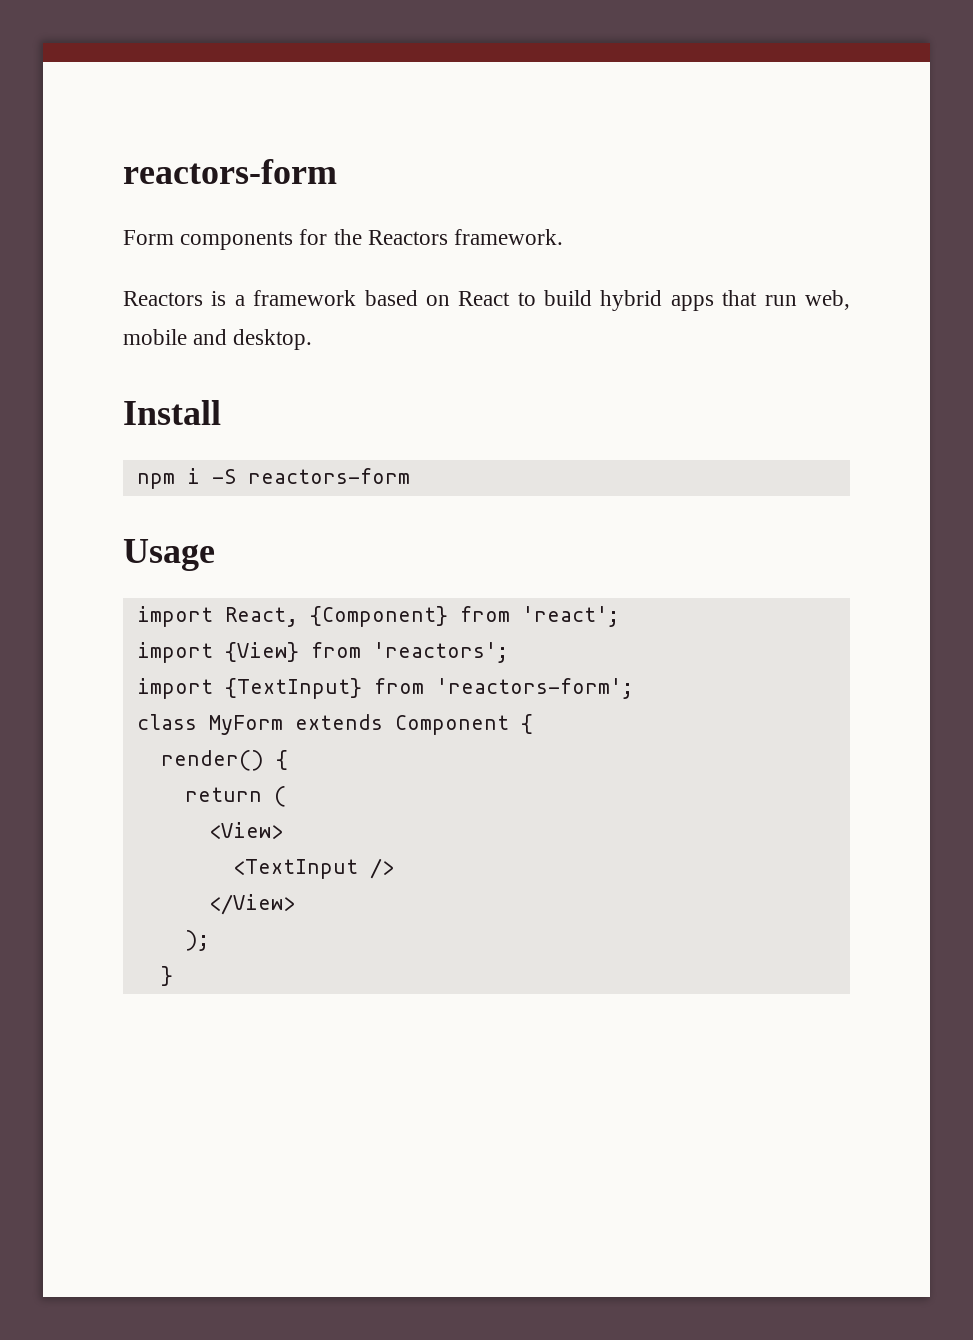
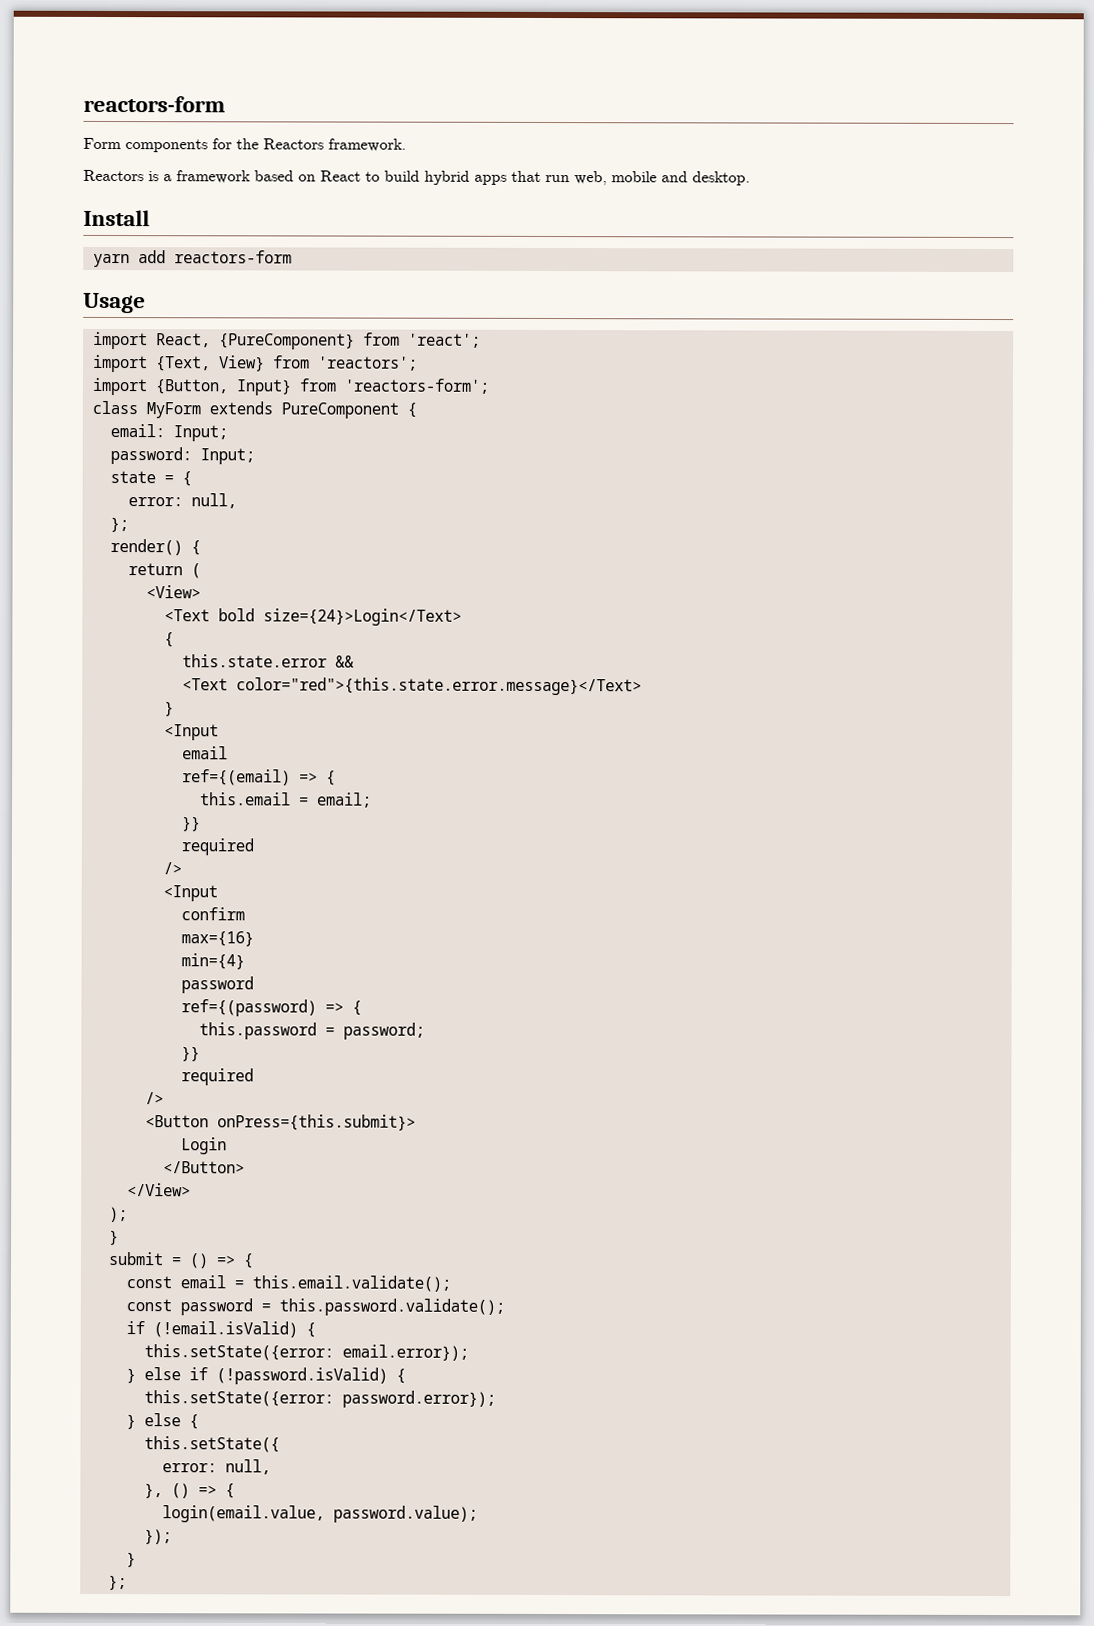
- npm i -S reactors-form
+ yarn add reactors-form
- import React, {Component} from 'react';
+ import React, {PureComponent} from 'react';
- import {View} from 'reactors';
+ import {Text, View} from 'reactors';
- import {TextInput} from 'reactors-form';
+ import {Button, Input} from 'reactors-form';
- class MyForm extends Component {
+ class MyForm extends PureComponent {
+ email: Input;
+ password: Input;
+ state = {
+ error: null,
+ };
- <TextInput />
+ <Text bold size={24}>Login</Text>
+ {
+ this.state.error &&
+ <Text color="red">{this.state.error.message}</Text>
+ }
+ <Input
+ email
+ ref={(email) => {
+ this.email = email;
+ }}
+ required
+ />
+ <Input
+ confirm
+ max={16}
+ min={4}
+ password
+ ref={(password) => {
+ this.password = password;
+ }}
+ required
+ />
+ <Button onPress={this.submit}>
+ Login
+ </Button>
  </View>
  );
  }
+ submit = () => {
+ const email = this.email.validate();
+ const password = this.password.validate();
+ if (!email.isValid) {
+ this.setState({error: email.error});
+ } else if (!password.isValid) {
+ this.setState({error: password.error});
+ } else {
+ this.setState({
+ error: null,
+ }, () => {
+ login(email.value, password.value);
+ });
+ }
+ };

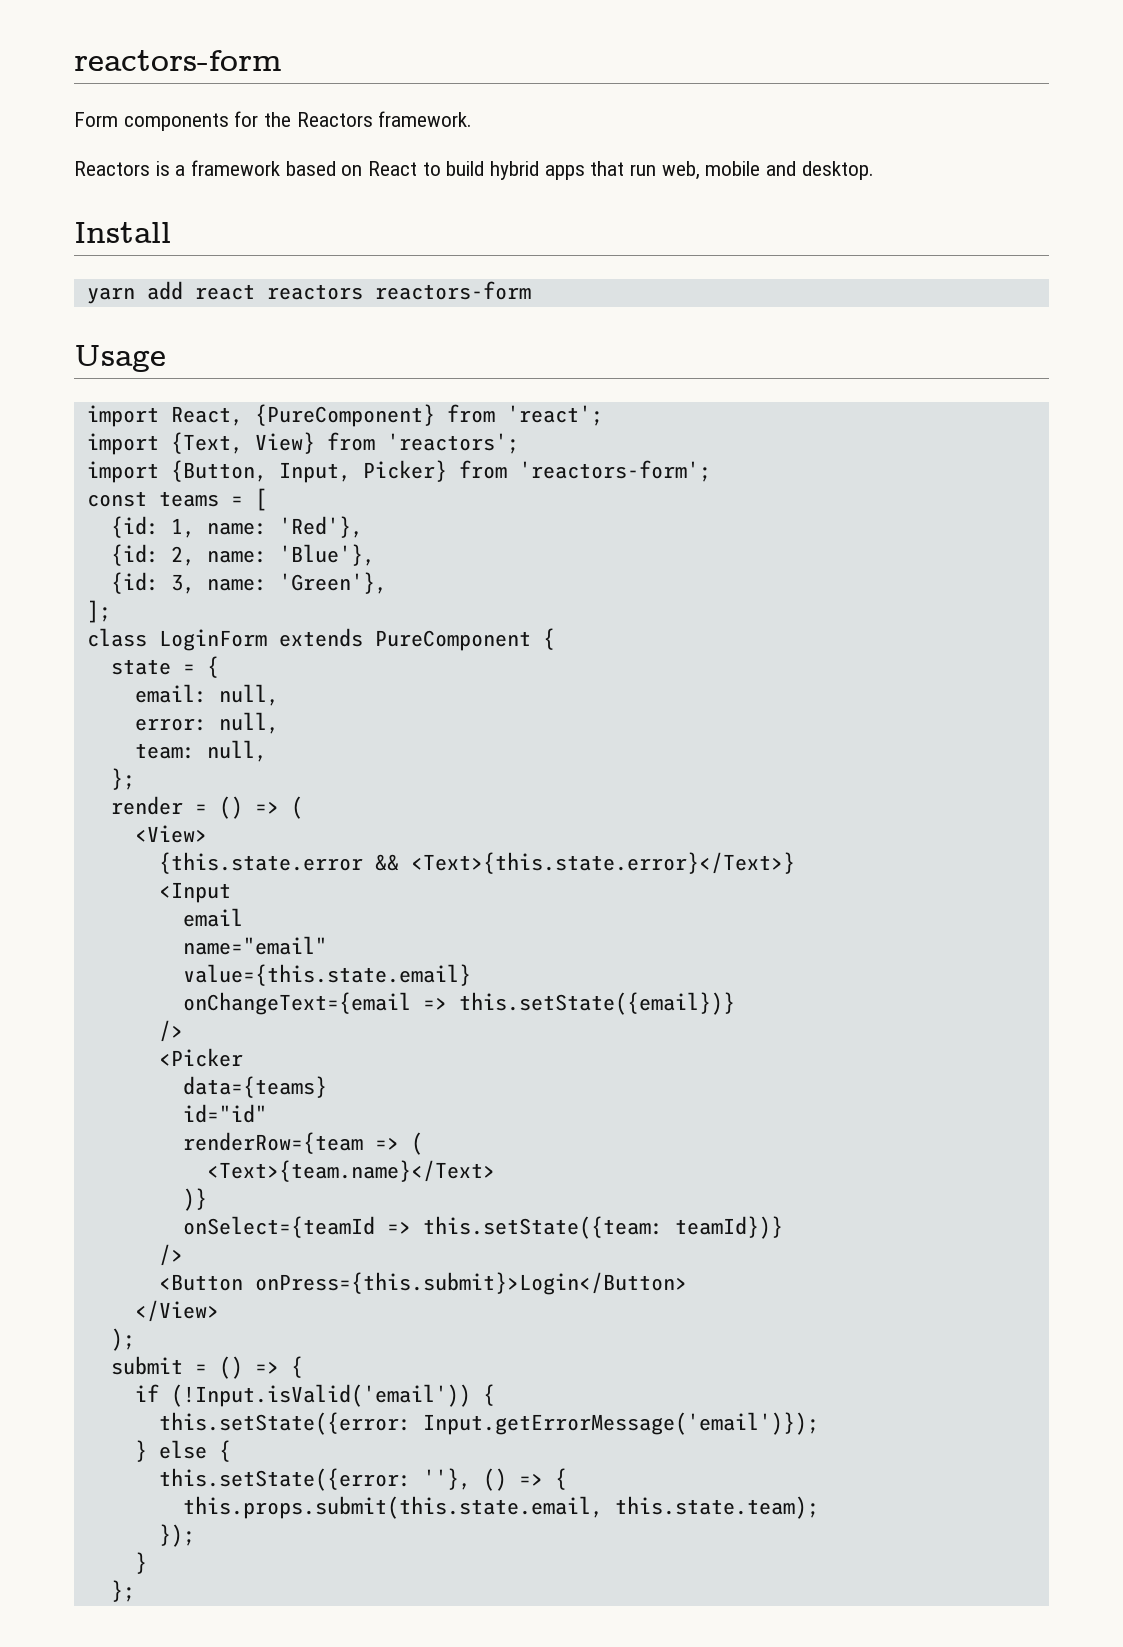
- yarn add reactors-form
+ yarn add react reactors reactors-form
- import {Button, Input} from 'reactors-form';
+ import {Button, Input, Picker} from 'reactors-form';
+ const teams = [
+ {id: 1, name: 'Red'},
+ {id: 2, name: 'Blue'},
+ {id: 3, name: 'Green'},
+ ];
- class MyForm extends PureComponent {
+ class LoginForm extends PureComponent {
- email: Input;
- password: Input;
  state = {
+ email: null,
  error: null,
+ team: null,
- render() {
- return (
+ render = () => (
  <View>
- <Text bold size={24}>Login</Text>
- {
- this.state.error &&
- <Text color="red">{this.state.error.message}</Text>
- }
+ {this.state.error && <Text>{this.state.error}</Text>}
  <Input
  email
- ref={(email) => {
- this.email = email;
- }}
- required
+ name="email"
+ value={this.state.email}
+ onChangeText={email => this.setState({email})}
  />
- <Input
- confirm
- max={16}
- min={4}
- password
- ref={(password) => {
- this.password = password;
- }}
- required
+ <Picker
+ data={teams}
+ id="id"
+ renderRow={team => (
+ <Text>{team.name}</Text>
+ )}
+ onSelect={teamId => this.setState({team: teamId})}
- <Button onPress={this.submit}>
- Login
- </Button>
+ <Button onPress={this.submit}>Login</Button>
  );
- }
- const email = this.email.validate();
- const password = this.password.validate();
- if (!email.isValid) {
- this.setState({error: email.error});
- } else if (!password.isValid) {
- this.setState({error: password.error});
+ if (!Input.isValid('email')) {
+ this.setState({error: Input.getErrorMessage('email')});
- this.setState({
- error: null,
- }, () => {
- login(email.value, password.value);
+ this.setState({error: ''}, () => {
+ this.props.submit(this.state.email, this.state.team);

